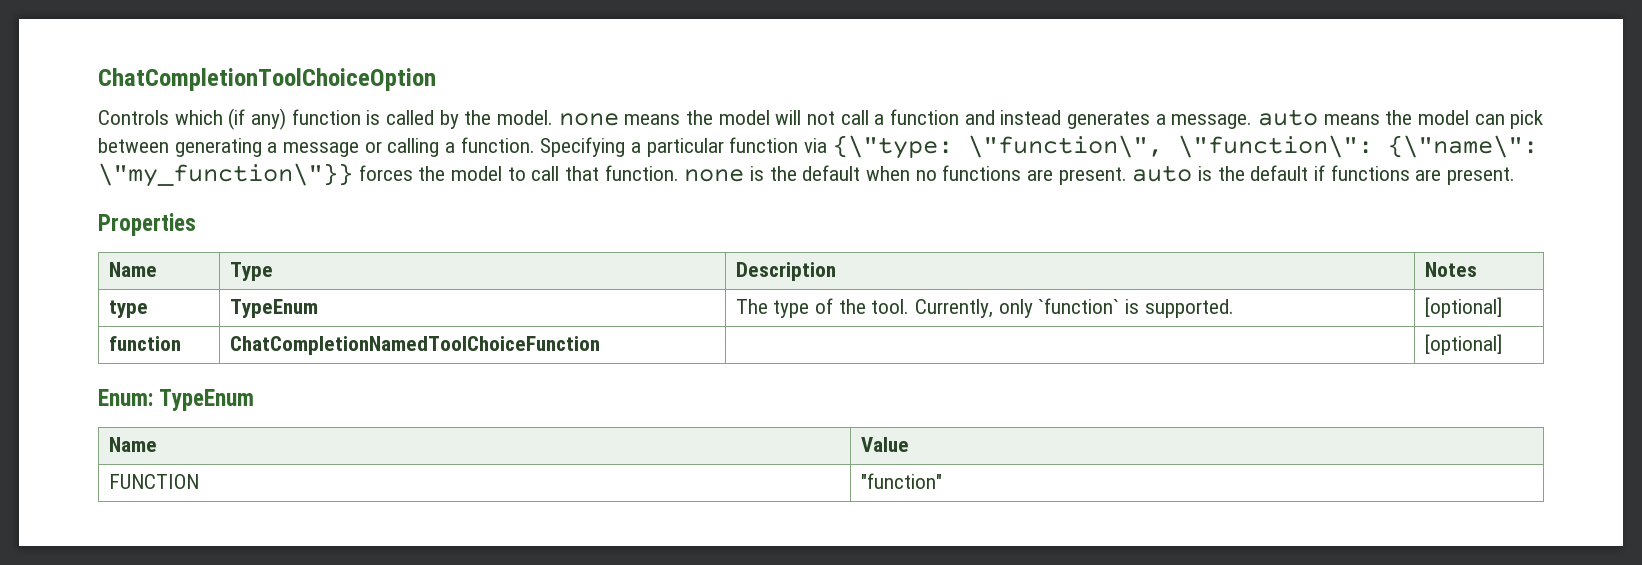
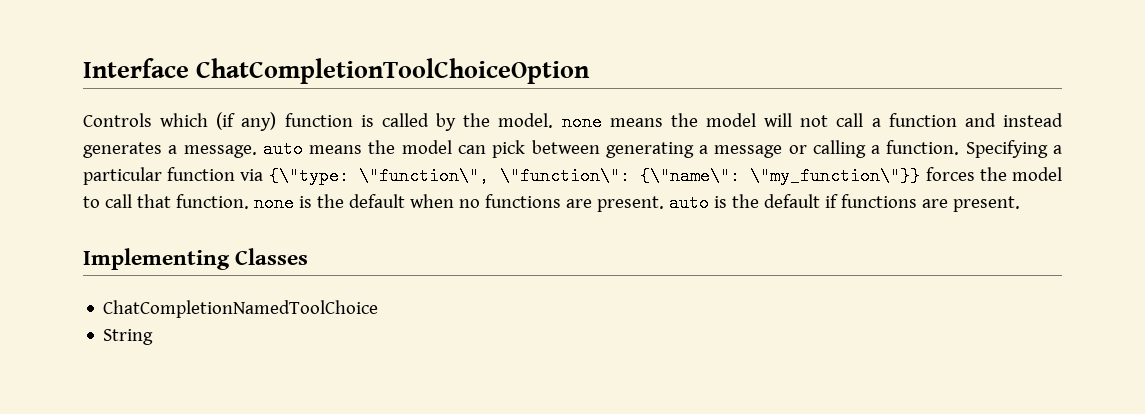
- ChatCompletionToolChoiceOption
+ Interface ChatCompletionToolChoiceOption
- Properties
- Name | Type | Description | Notes
- type | TypeEnum | The type of the tool. Currently, only `function` is supported. | [optional]
- function | ChatCompletionNamedToolChoiceFunction | | [optional]
- Enum: TypeEnum
- Name | Value
- FUNCTION | "function"
+ Implementing Classes
+ ChatCompletionNamedToolChoice
+ String

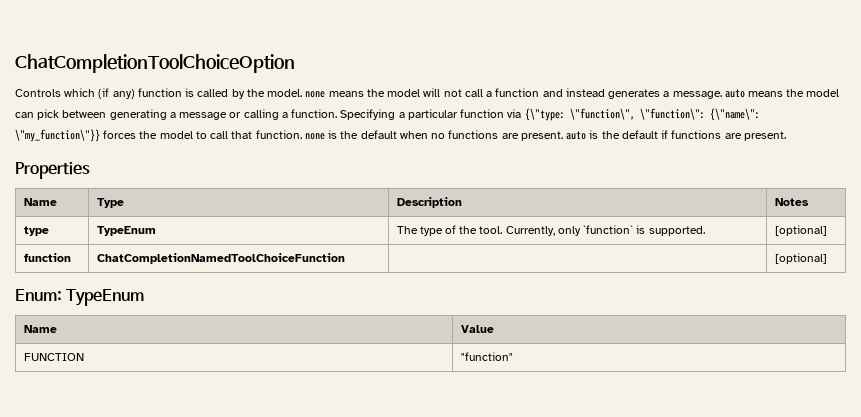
- Interface ChatCompletionToolChoiceOption
+ ChatCompletionToolChoiceOption
- Implementing Classes
- ChatCompletionNamedToolChoice
- String
+ Properties
+ Name | Type | Description | Notes
+ type | TypeEnum | The type of the tool. Currently, only `function` is supported. | [optional]
+ function | ChatCompletionNamedToolChoiceFunction | | [optional]
+ Enum: TypeEnum
+ Name | Value
+ FUNCTION | "function"

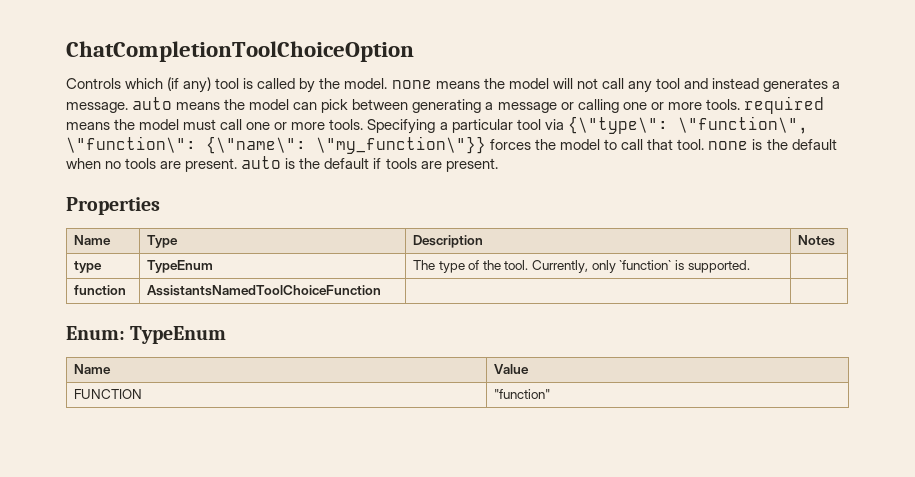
- Controls which (if any) function is called by the model. none means the model will not call a function and instead generates a message. auto means the model can pick between generating a message or calling a function. Specifying a particular function via {\"type: \"function\", \"function\": {\"name\": \"my_function\"}} forces the model to call that function. none is the default when no functions are present. auto is the default if functions are present.
+ Controls which (if any) tool is called by the model. none means the model will not call any tool and instead generates a message. auto means the model can pick between generating a message or calling one or more tools. required means the model must call one or more tools. Specifying a particular tool via {\"type\": \"function\", \"function\": {\"name\": \"my_function\"}} forces the model to call that tool. none is the default when no tools are present. auto is the default if tools are present.
- type | TypeEnum | The type of the tool. Currently, only `function` is supported. | [optional]
+ type | TypeEnum | The type of the tool. Currently, only `function` is supported. |
- function | ChatCompletionNamedToolChoiceFunction | | [optional]
+ function | AssistantsNamedToolChoiceFunction | |

